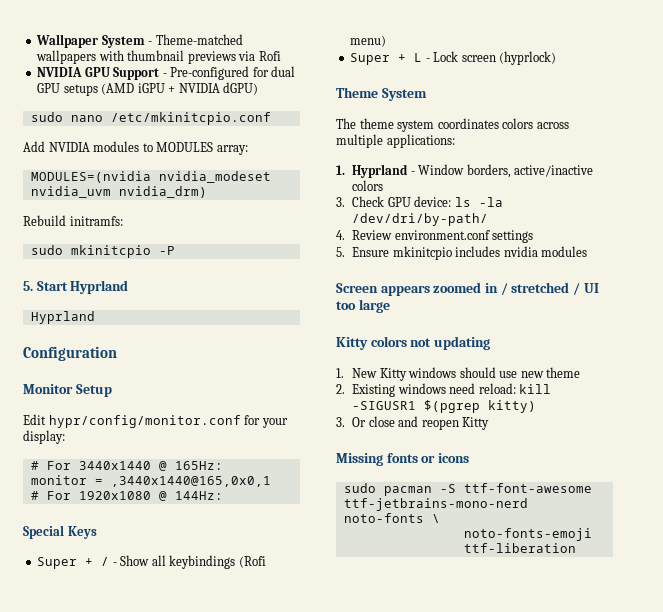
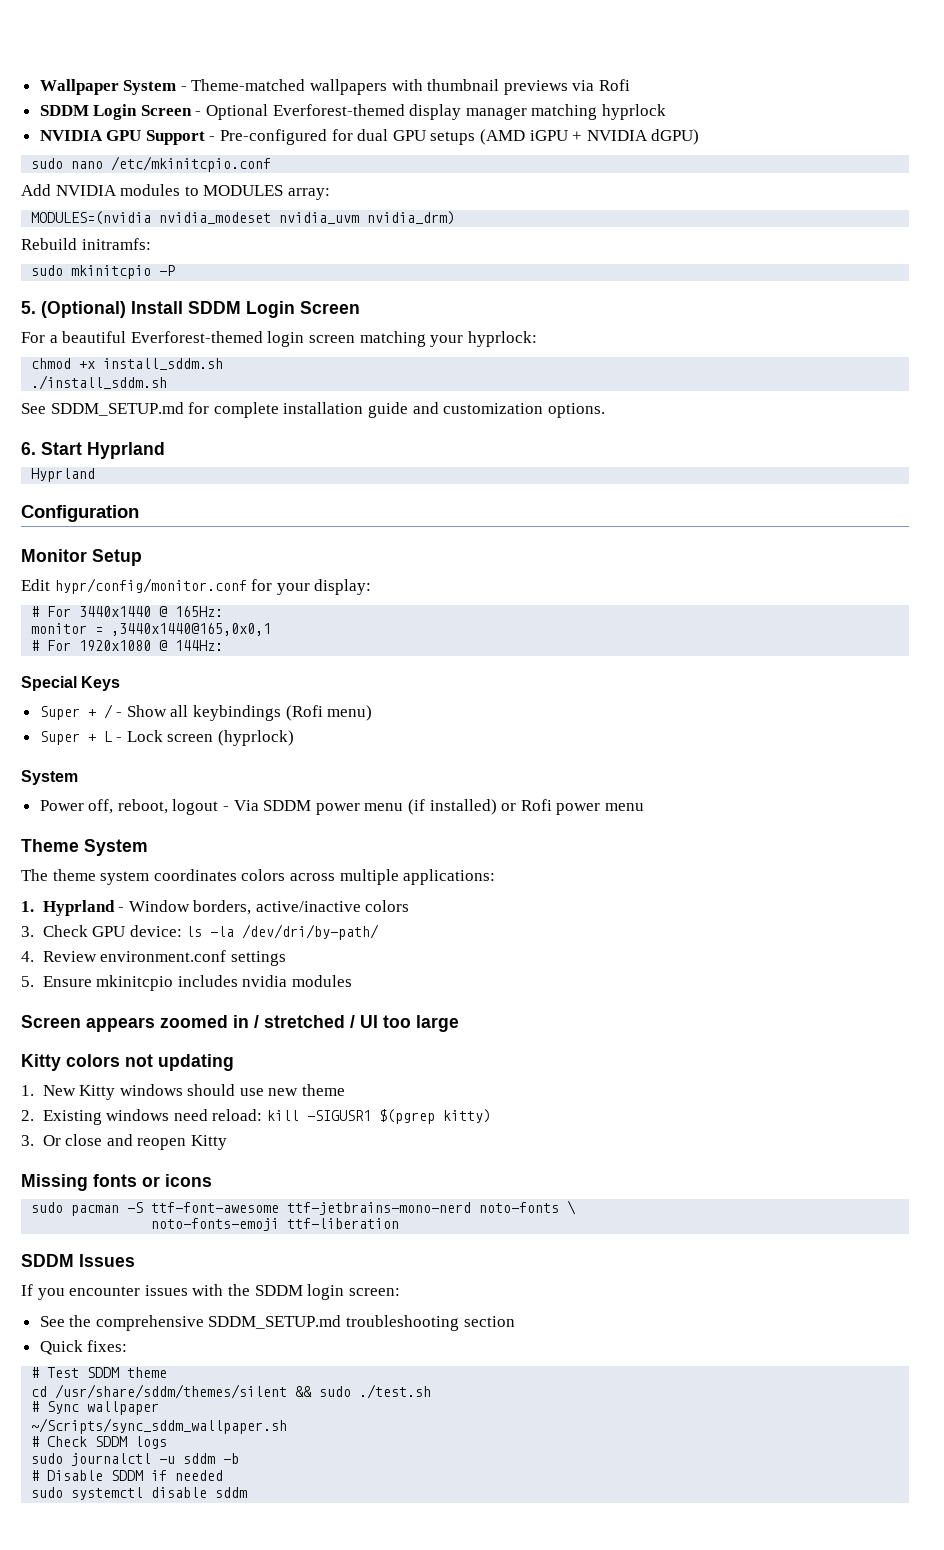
+ SDDM Login Screen - Optional Everforest-themed display manager matching hyprlock
- 5. Start Hyprland
+ 5. (Optional) Install SDDM Login Screen
+ For a beautiful Everforest-themed login screen matching your hyprlock:
+ chmod +x install_sddm.sh
+ ./install_sddm.sh
+ See SDDM_SETUP.md for complete installation guide and customization options.
+ 6. Start Hyprland
  Super + L - Lock screen (hyprlock)
+ System
+ Power off, reboot, logout - Via SDDM power menu (if installed) or Rofi power menu
+ SDDM Issues
+ If you encounter issues with the SDDM login screen:
+ See the comprehensive SDDM_SETUP.md troubleshooting section
+ Quick fixes:
+ # Test SDDM theme
+ cd /usr/share/sddm/themes/silent && sudo ./test.sh
+ # Sync wallpaper
+ ~/Scripts/sync_sddm_wallpaper.sh
+ # Check SDDM logs
+ sudo journalctl -u sddm -b
+ # Disable SDDM if needed
+ sudo systemctl disable sddm

